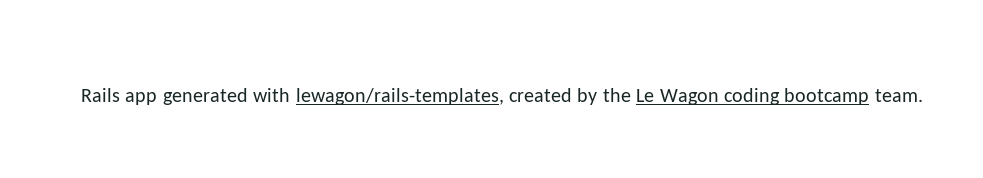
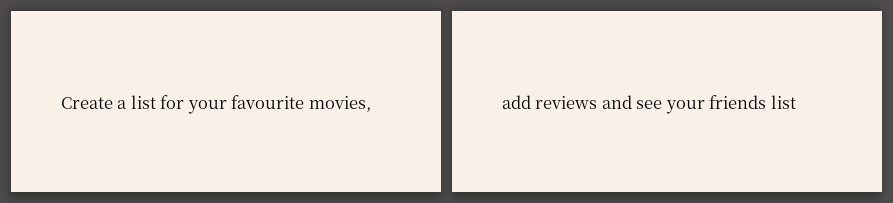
- Rails app generated with lewagon/rails-templates, created by the Le Wagon coding bootcamp team.
+ Create a list for your favourite movies, add reviews and see your friends list

